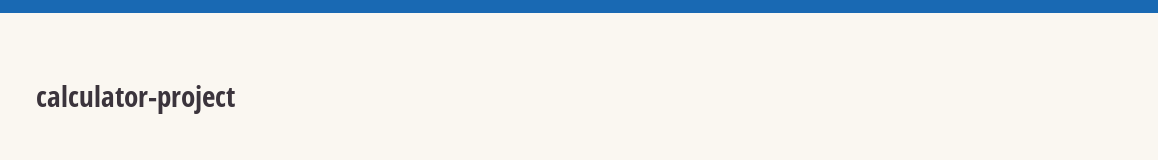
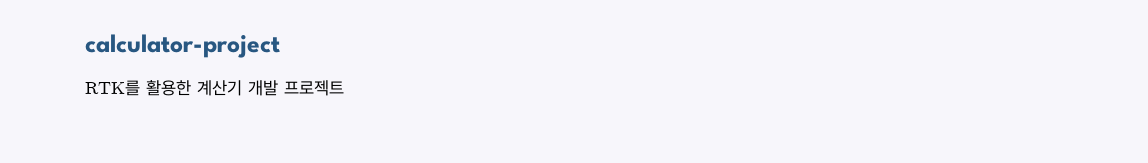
+ RTK를 활용한 계산기 개발 프로젝트

